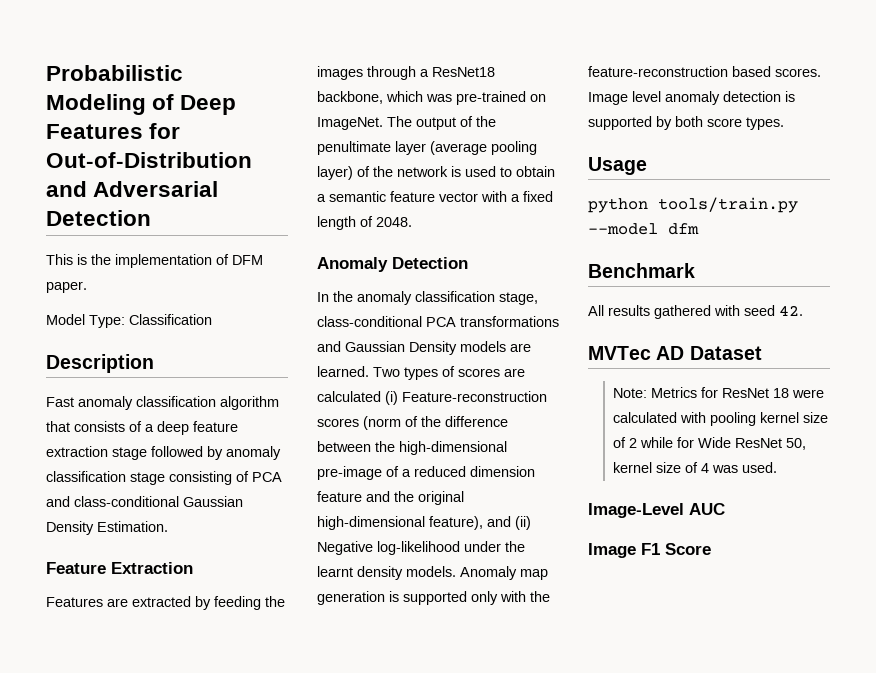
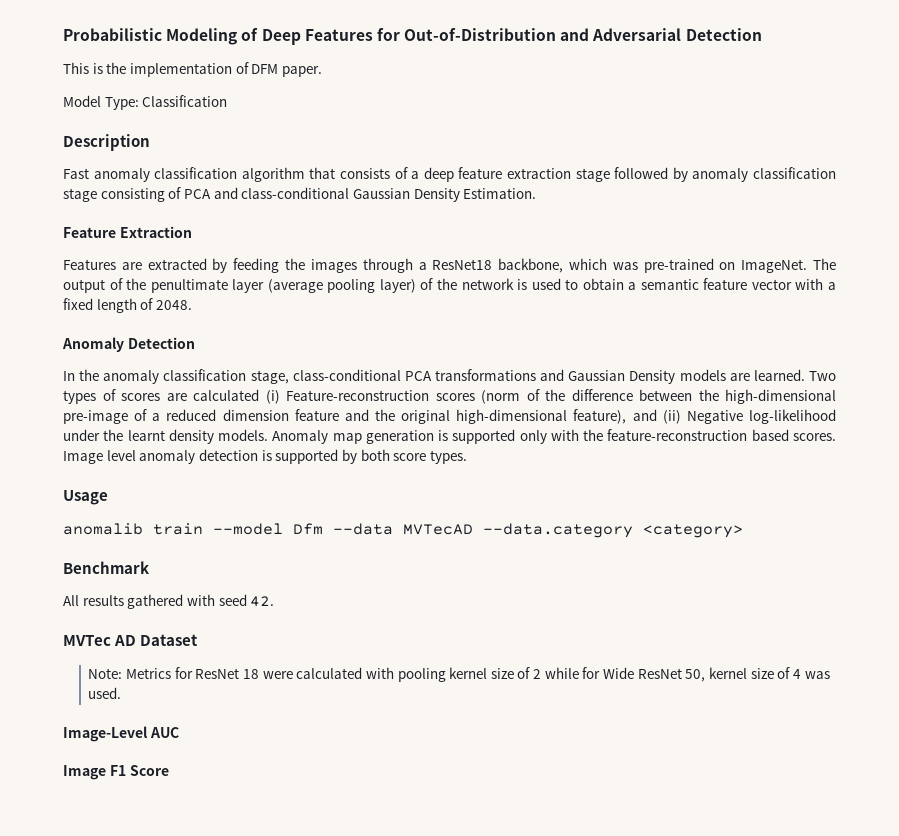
- python tools/train.py --model dfm
+ anomalib train --model Dfm --data MVTecAD --data.category <category>

